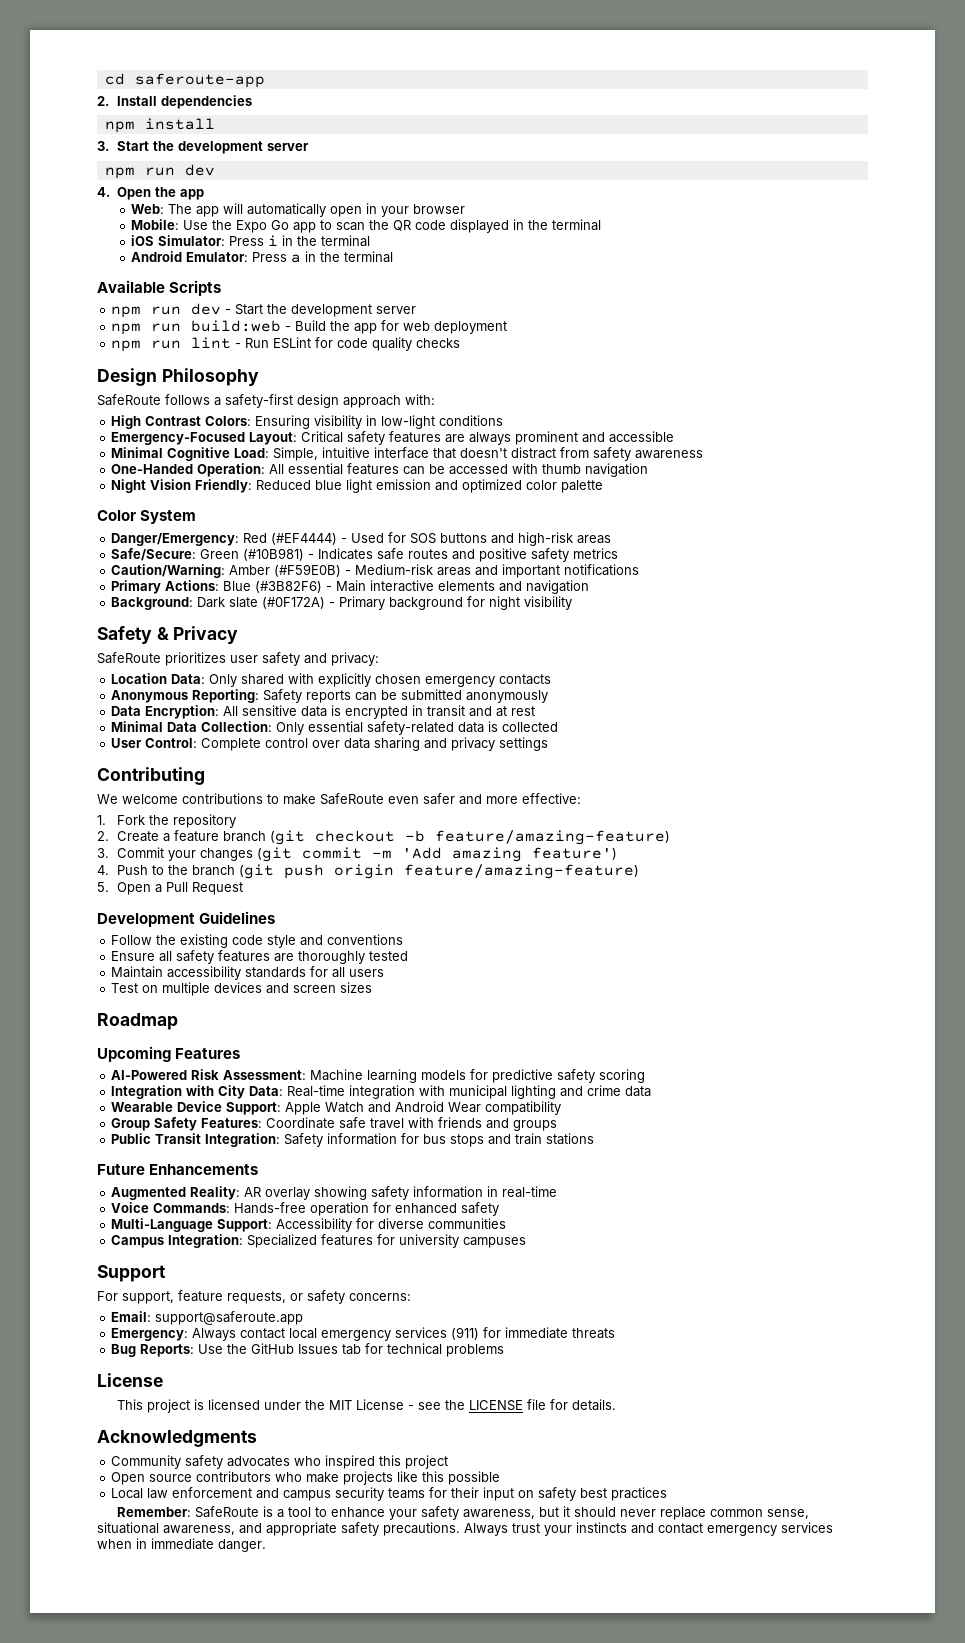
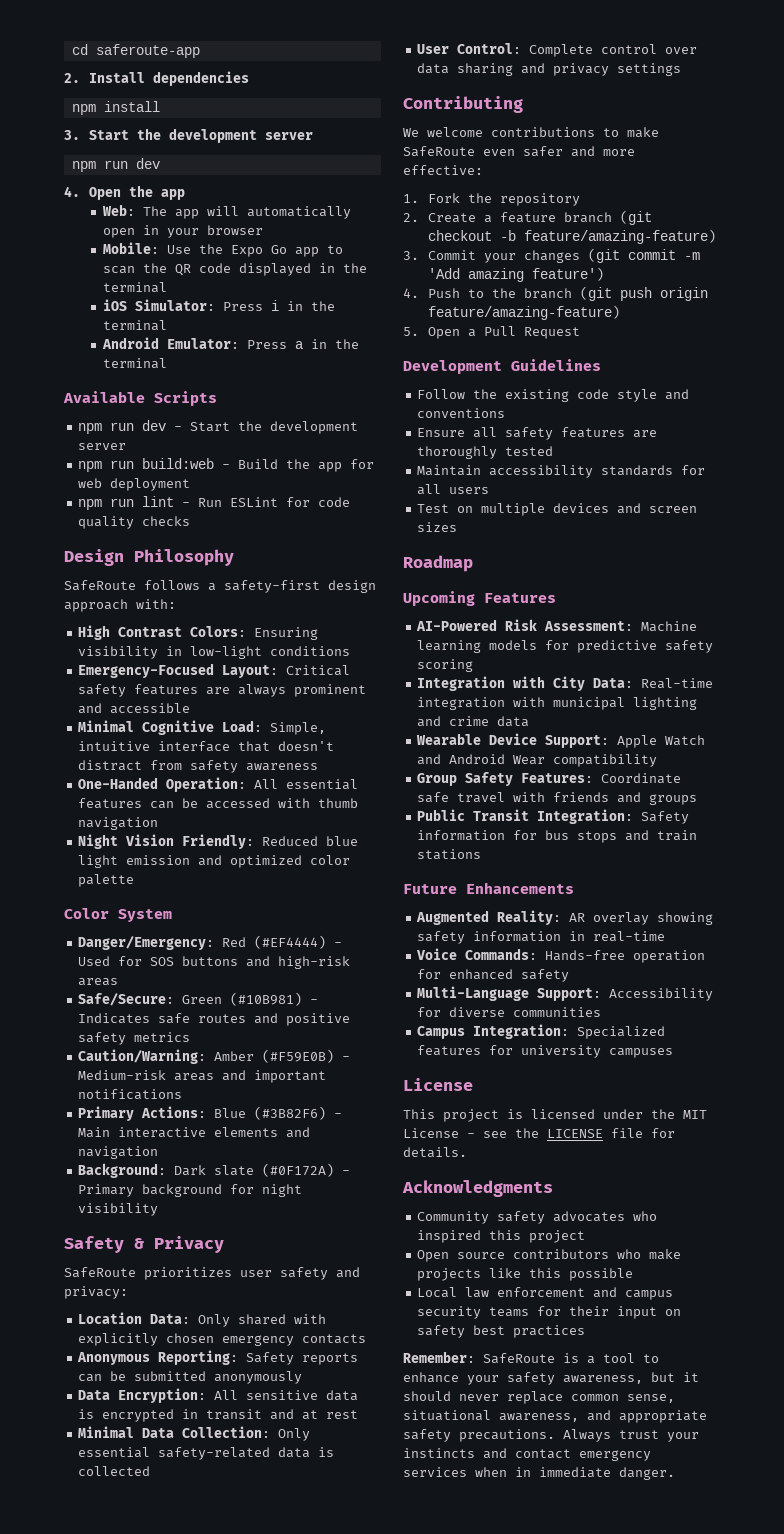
- Support
- For support, feature requests, or safety concerns:
- Email: support@saferoute.app
- Emergency: Always contact local emergency services (911) for immediate threats
- Bug Reports: Use the GitHub Issues tab for technical problems

